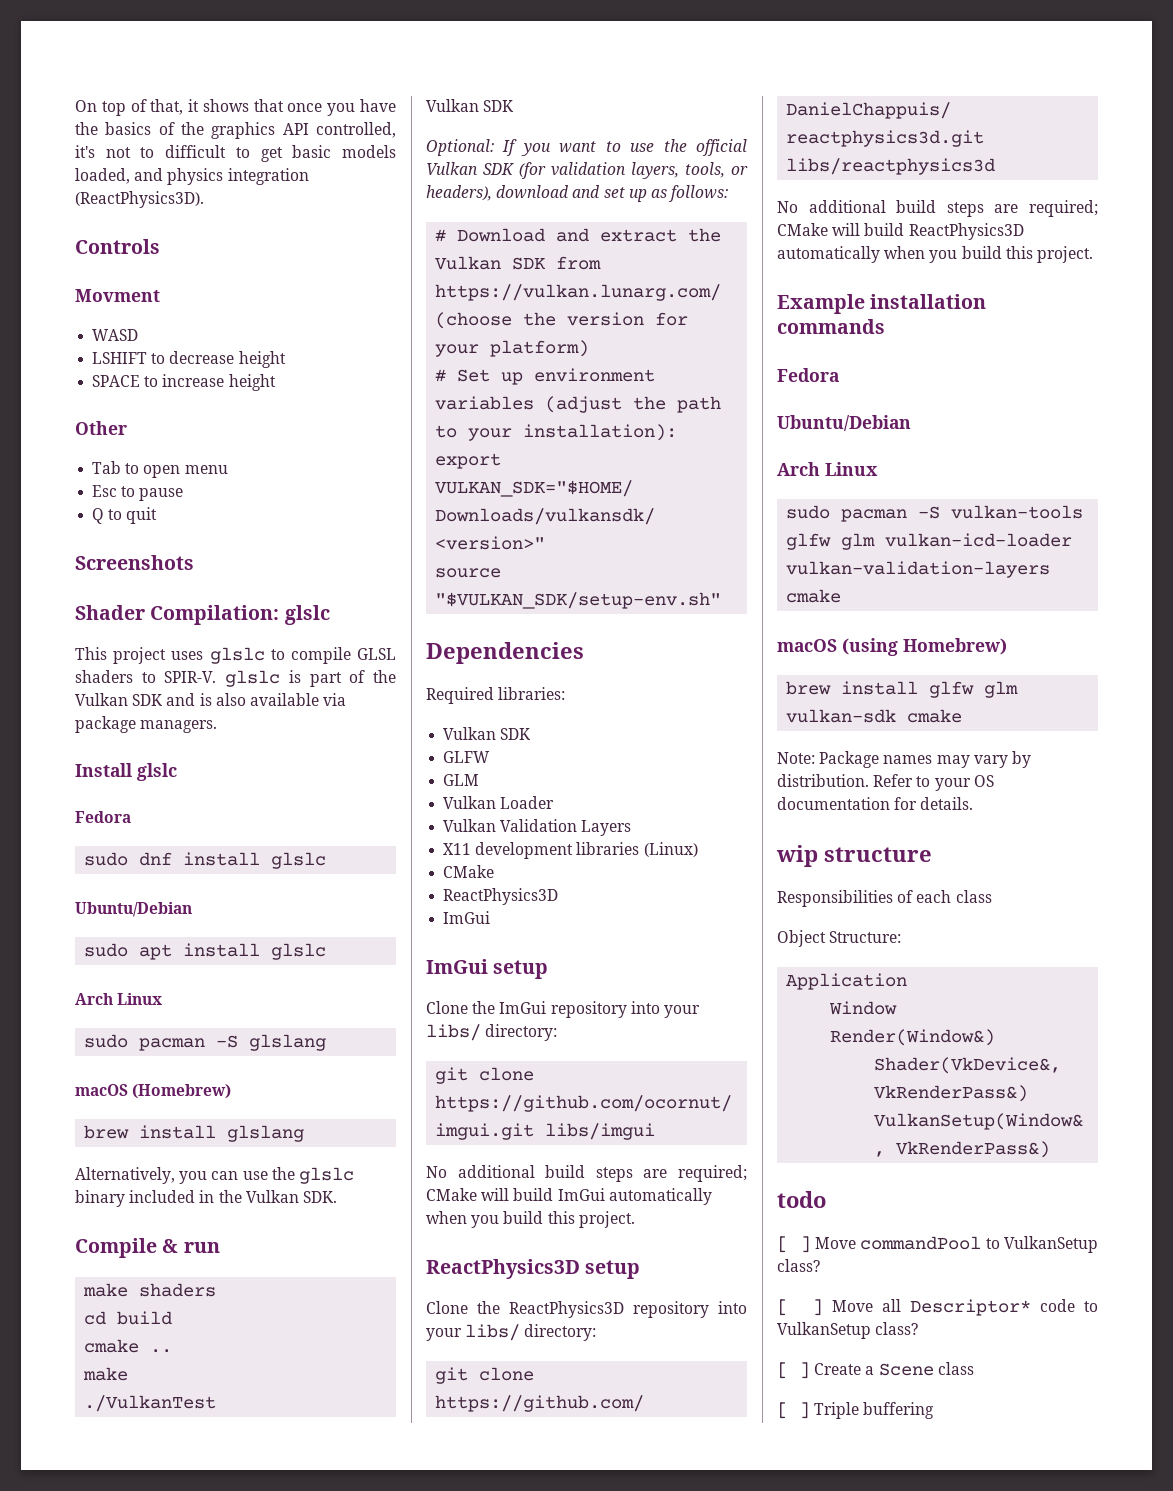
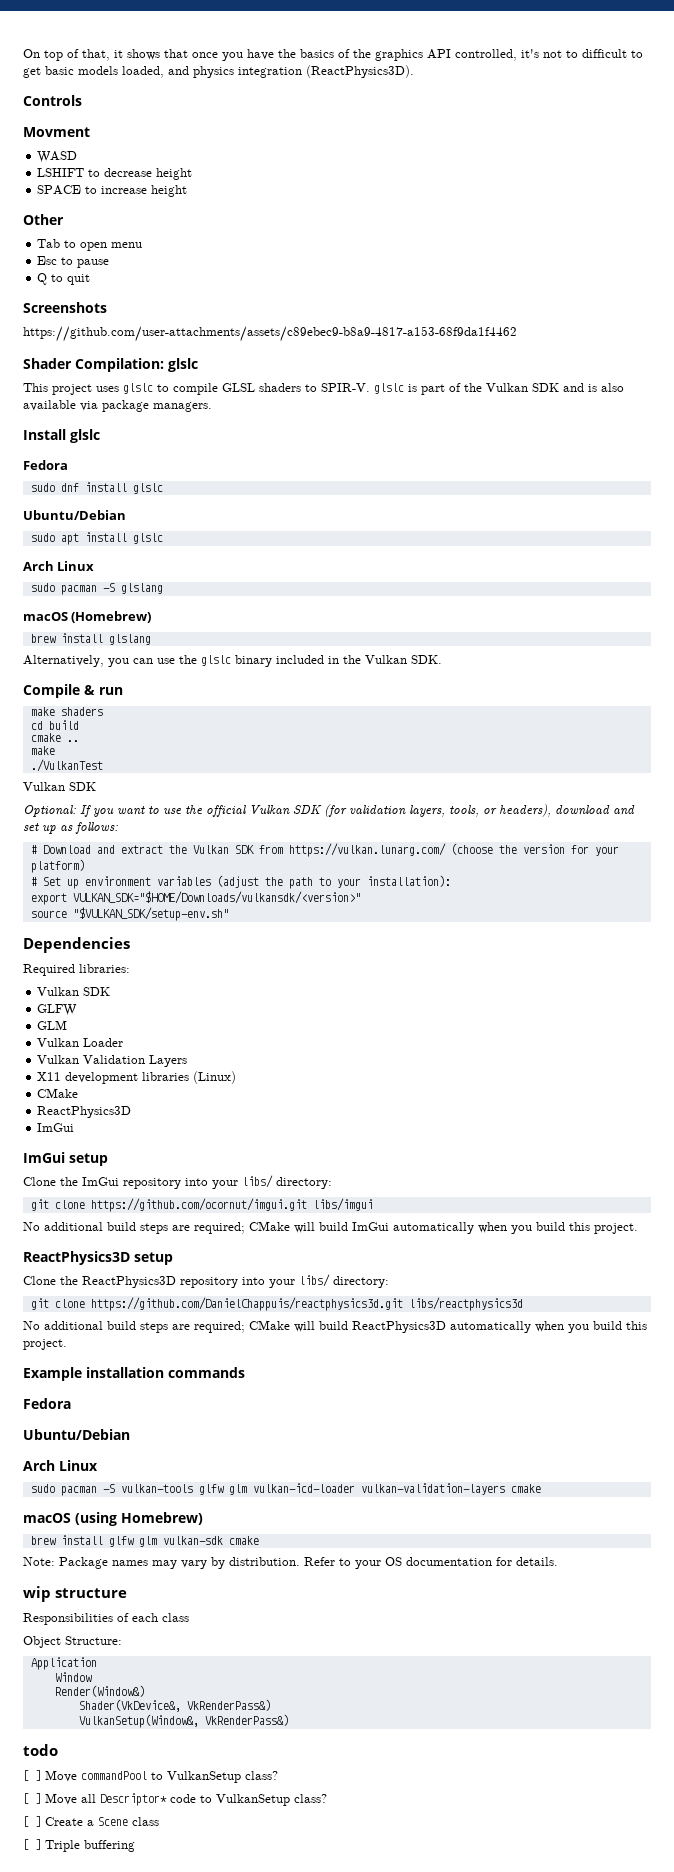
+ https://github.com/user-attachments/assets/c89ebec9-b8a9-4817-a153-68f9da1f4462

